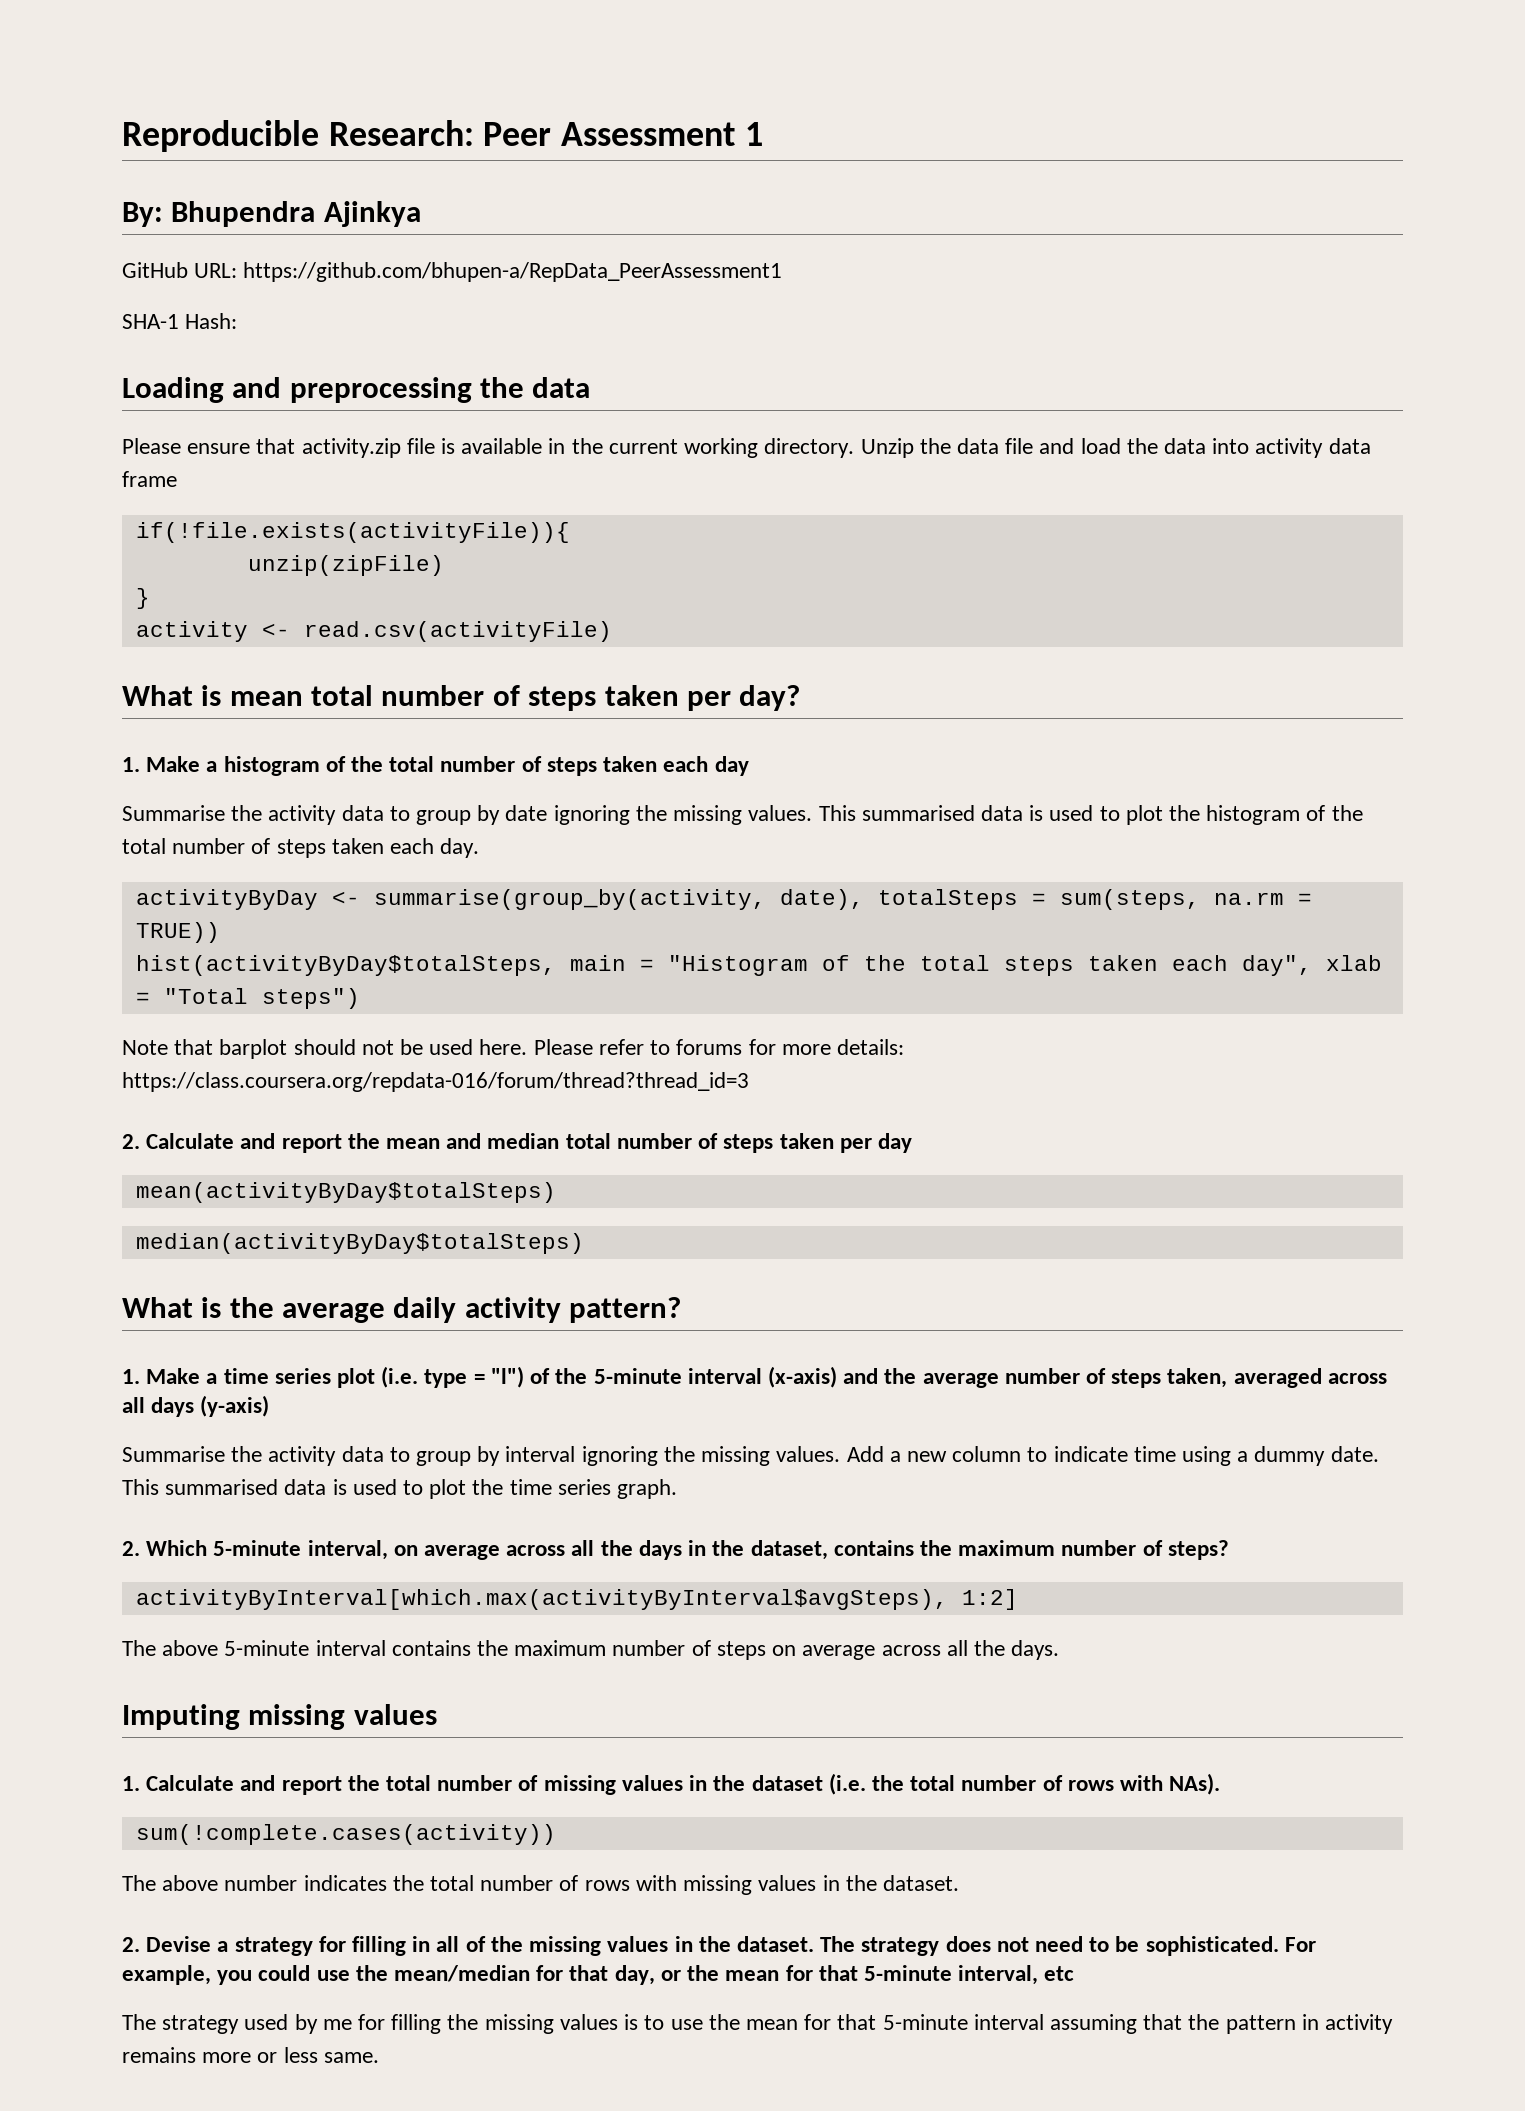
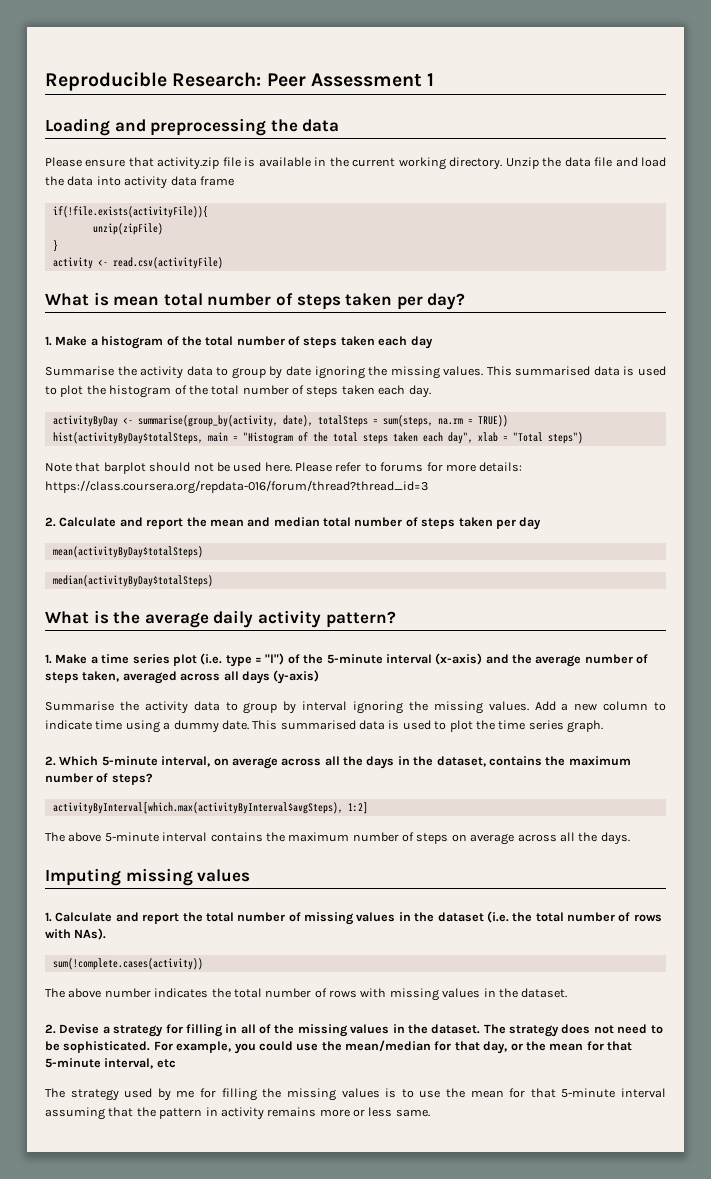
- By: Bhupendra Ajinkya
- GitHub URL: https://github.com/bhupen-a/RepData_PeerAssessment1
- SHA-1 Hash:

